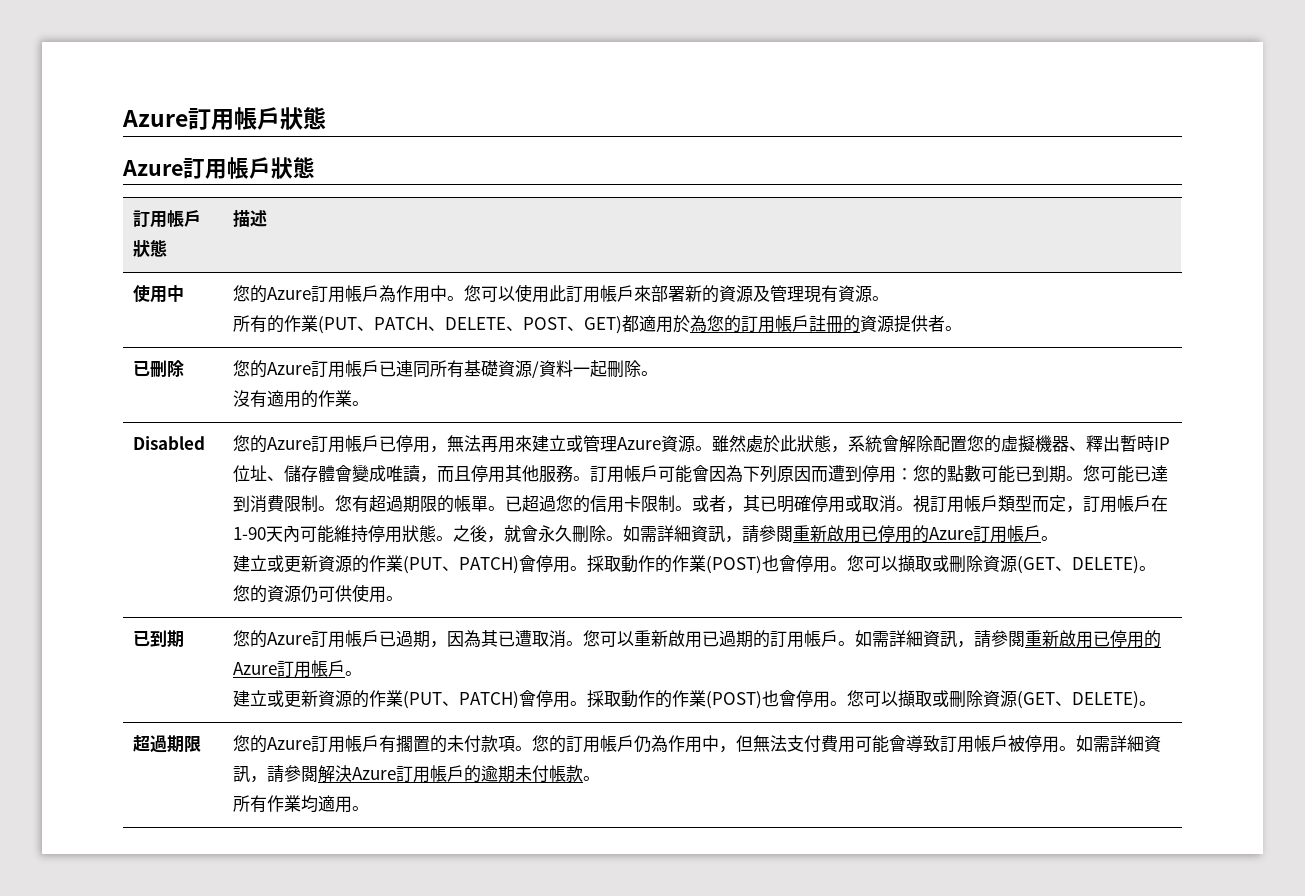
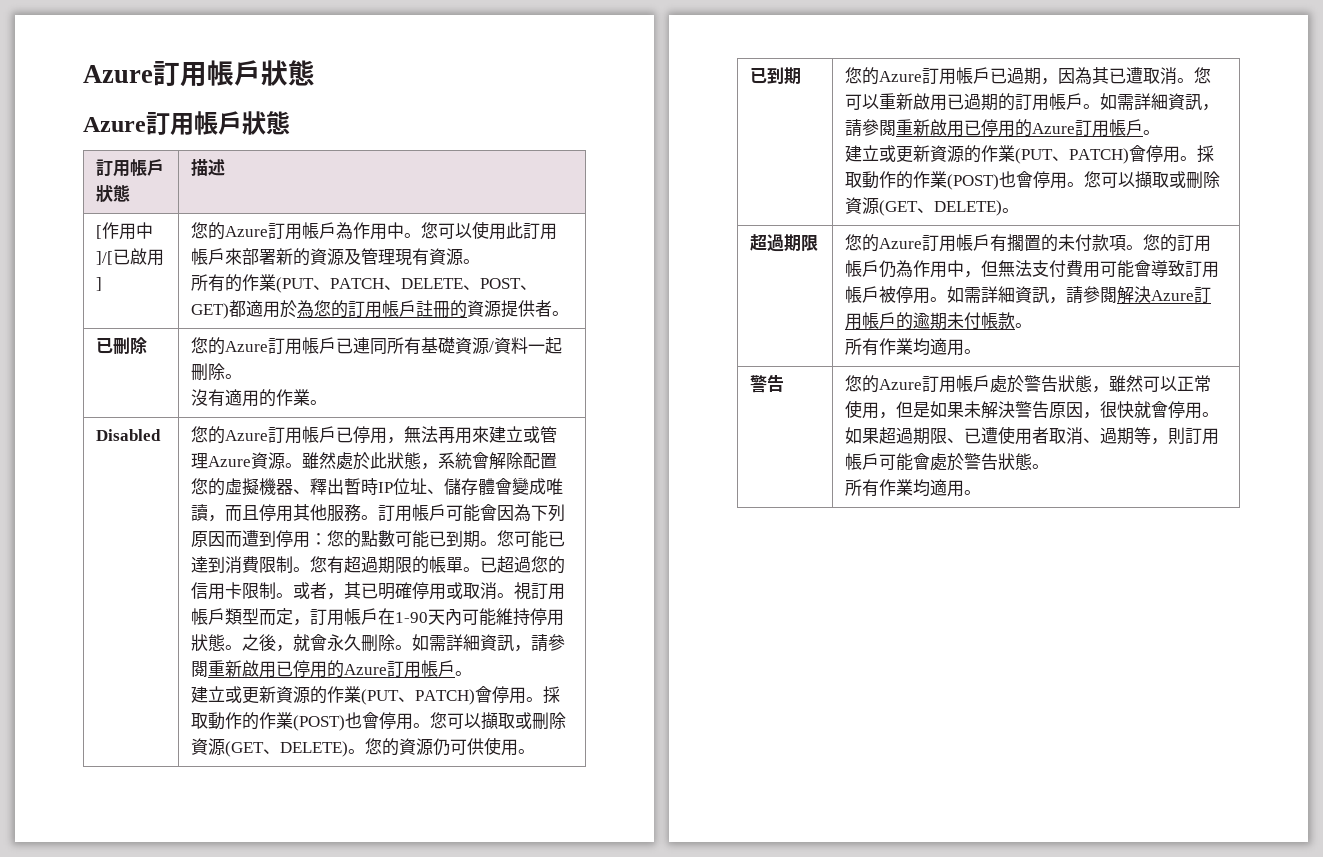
- 使用中
+ [作用中]/[已啟用]
+ 警告 | 您的Azure訂用帳戶處於警告狀態，雖然可以正常使用，但是如果未解決警告原因，很快就會停用。如果超過期限、已遭使用者取消、過期等，則訂用帳戶可能會處於警告狀態。
+ 所有作業均適用。

